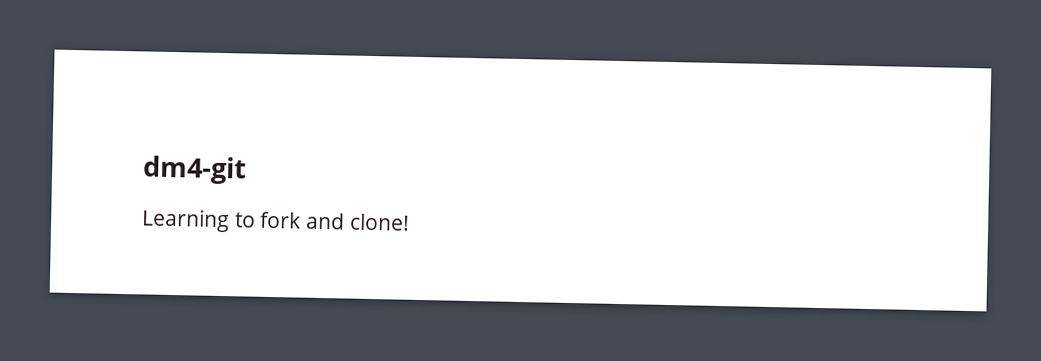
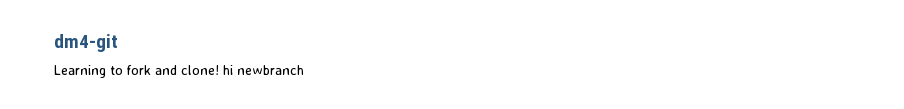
- Learning to fork and clone!
+ Learning to fork and clone! hi newbranch

